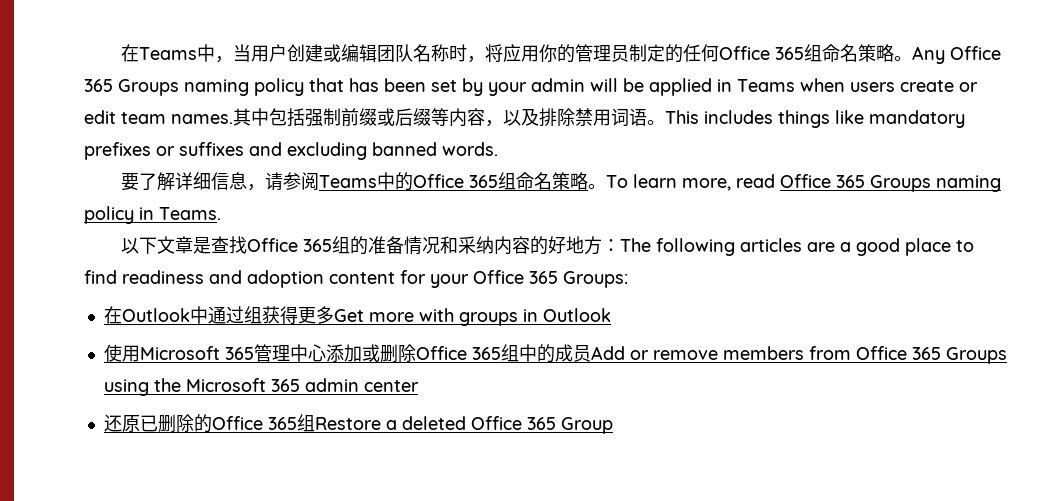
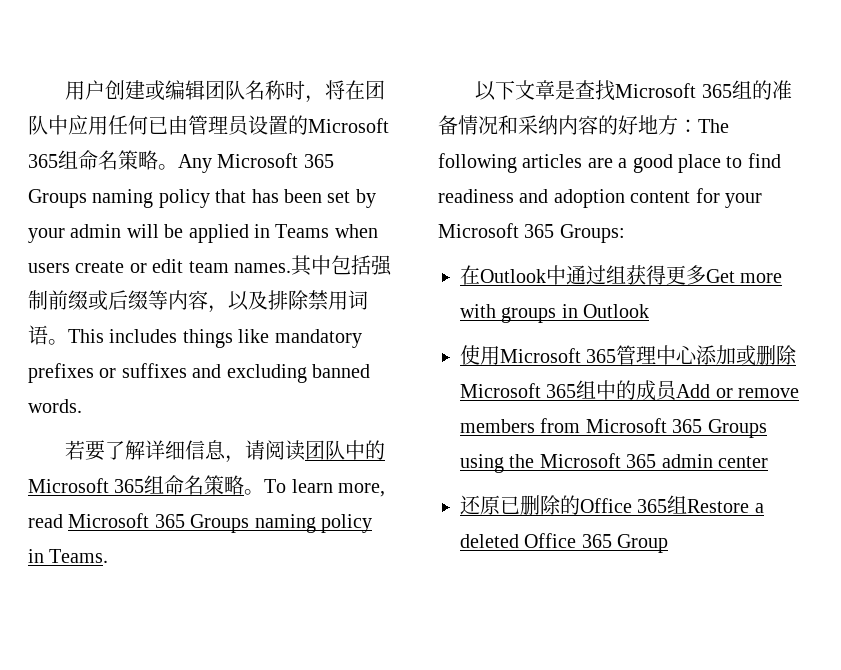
- 在Teams中，当用户创建或编辑团队名称时，将应用你的管理员制定的任何Office 365组命名策略。
+ 用户创建或编辑团队名称时，将在团队中应用任何已由管理员设置的Microsoft 365组命名策略。
- Any Office 365 Groups naming policy that has been set by your admin will be applied in Teams when users create or edit team names.
+ Any Microsoft 365 Groups naming policy that has been set by your admin will be applied in Teams when users create or edit team names.
- 要了解详细信息，请参阅Teams中的Office 365组命名策略。
+ 若要了解详细信息，请阅读团队中的Microsoft 365组命名策略。
- To learn more, read Office 365 Groups naming policy in Teams.
+ To learn more, read Microsoft 365 Groups naming policy in Teams.
- 以下文章是查找Office 365组的准备情况和采纳内容的好地方：The following articles are a good place to find readiness and adoption content for your Office 365 Groups:
+ 以下文章是查找Microsoft 365组的准备情况和采纳内容的好地方：The following articles are a good place to find readiness and adoption content for your Microsoft 365 Groups:
- 使用Microsoft 365管理中心添加或删除Office 365组中的成员Add or remove members from Office 365 Groups using the Microsoft 365 admin center
+ 使用Microsoft 365管理中心添加或删除Microsoft 365组中的成员Add or remove members from Microsoft 365 Groups using the Microsoft 365 admin center

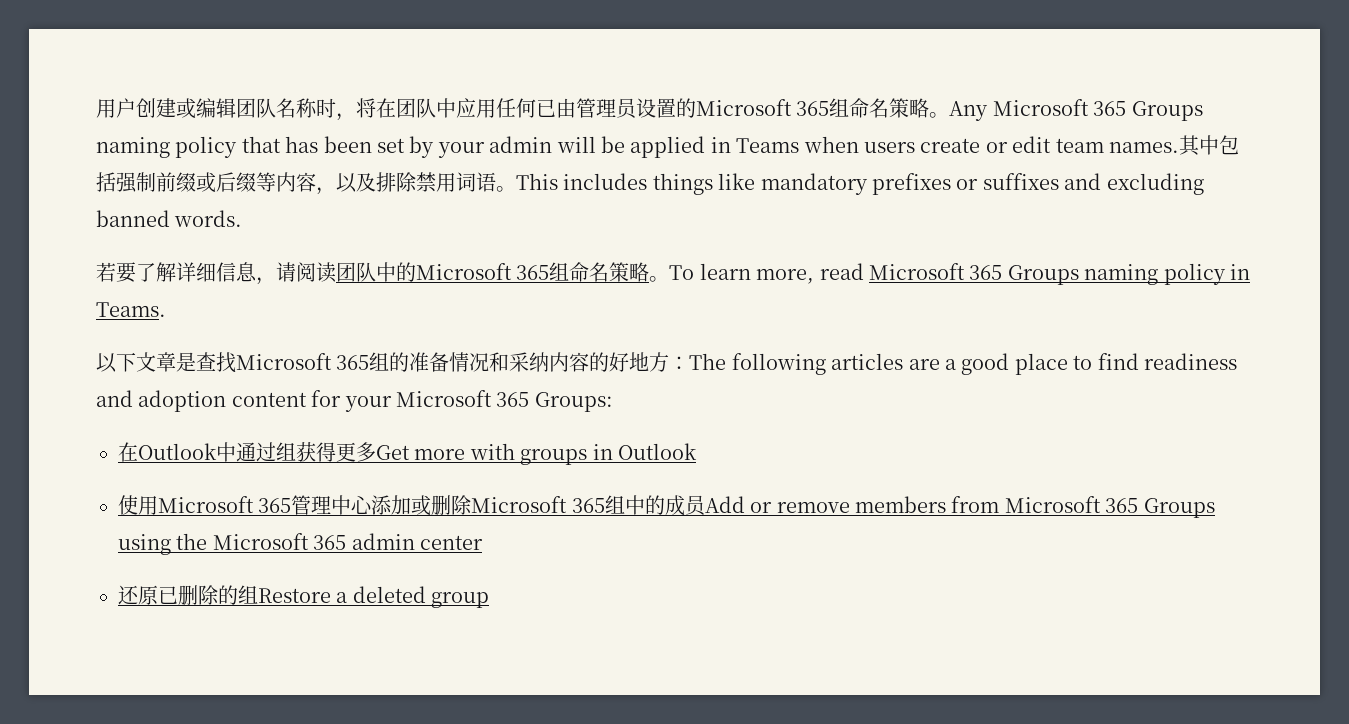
- 还原已删除的Office 365组Restore a deleted Office 365 Group
+ 还原已删除的组Restore a deleted group

